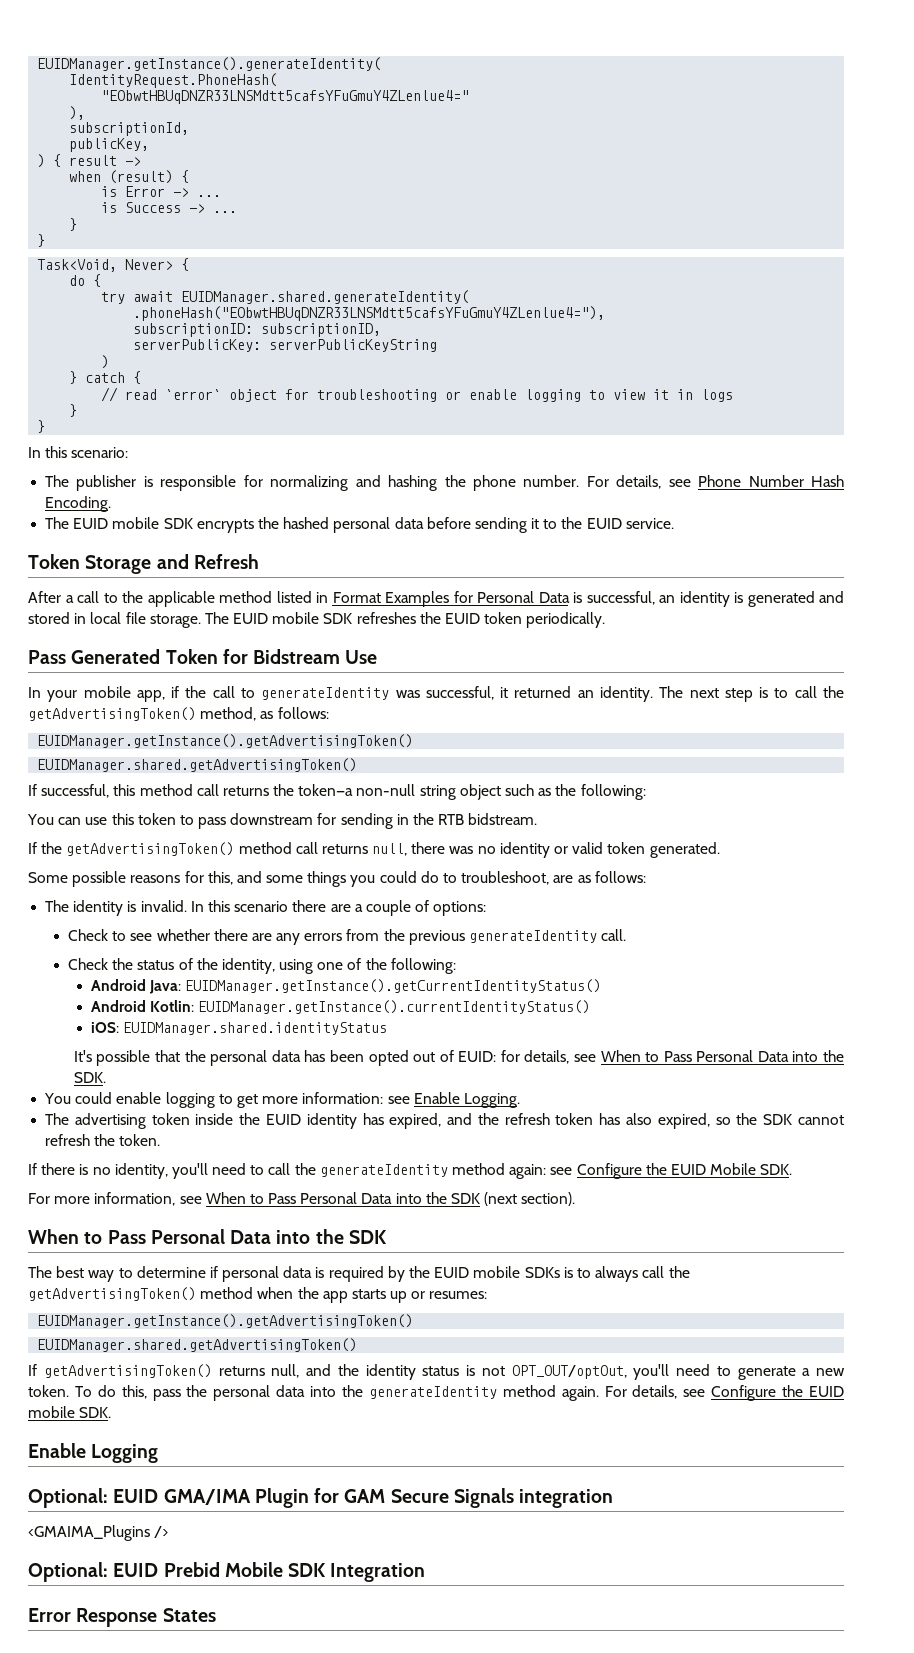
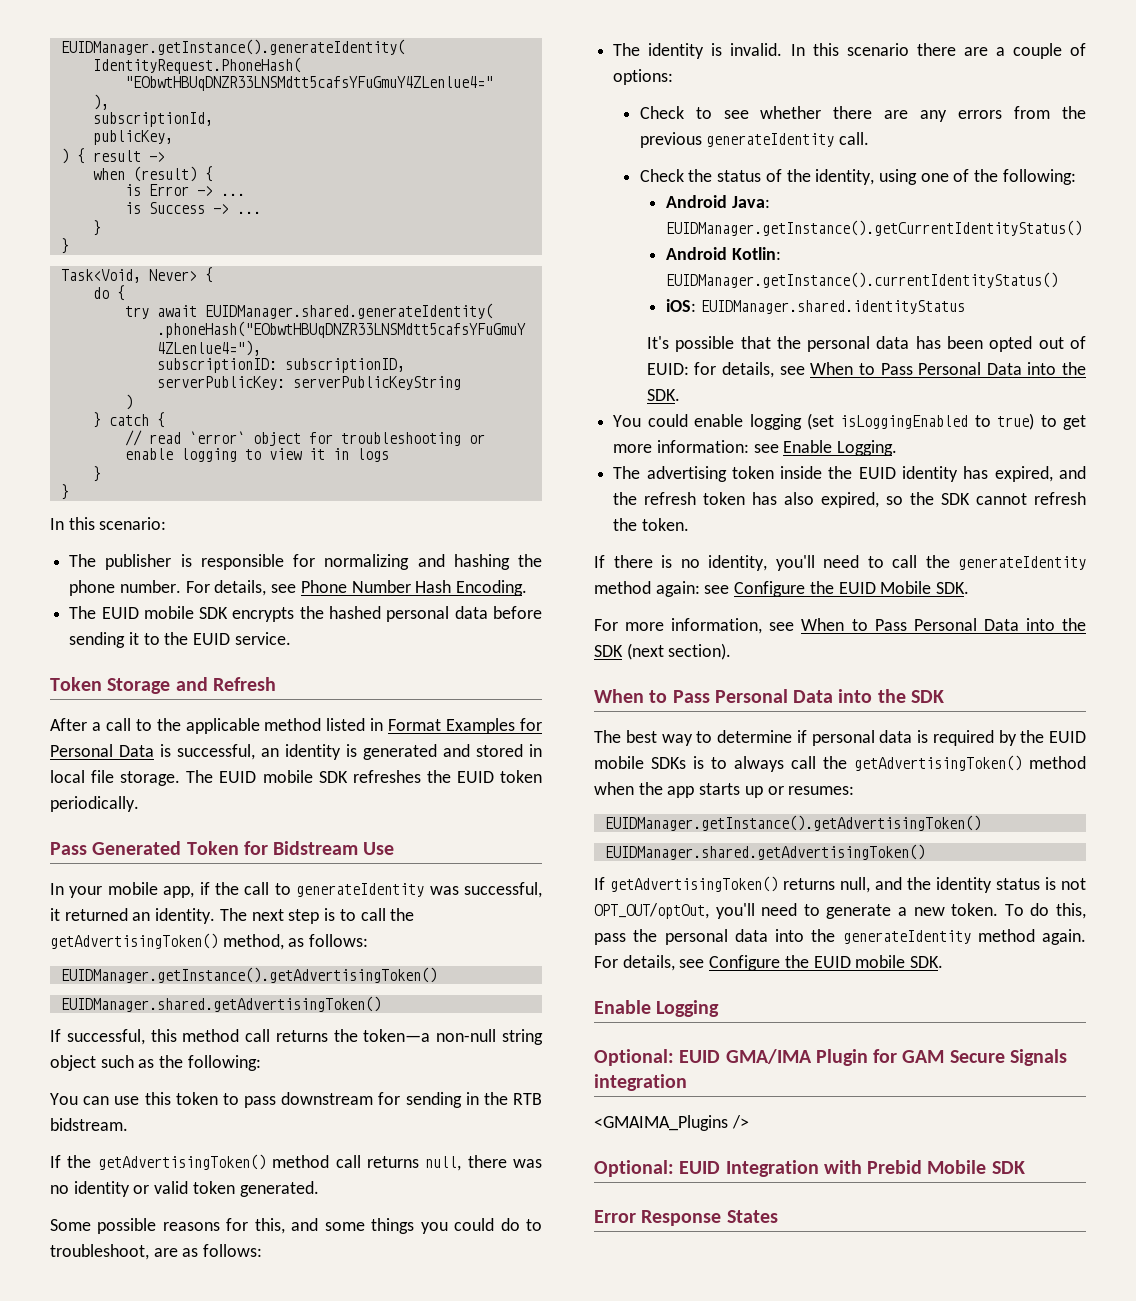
- You could enable logging to get more information: see Enable Logging.
+ You could enable logging (set isLoggingEnabled to true) to get more information: see Enable Logging.
- Optional: EUID Prebid Mobile SDK Integration
+ Optional: EUID Integration with Prebid Mobile SDK

